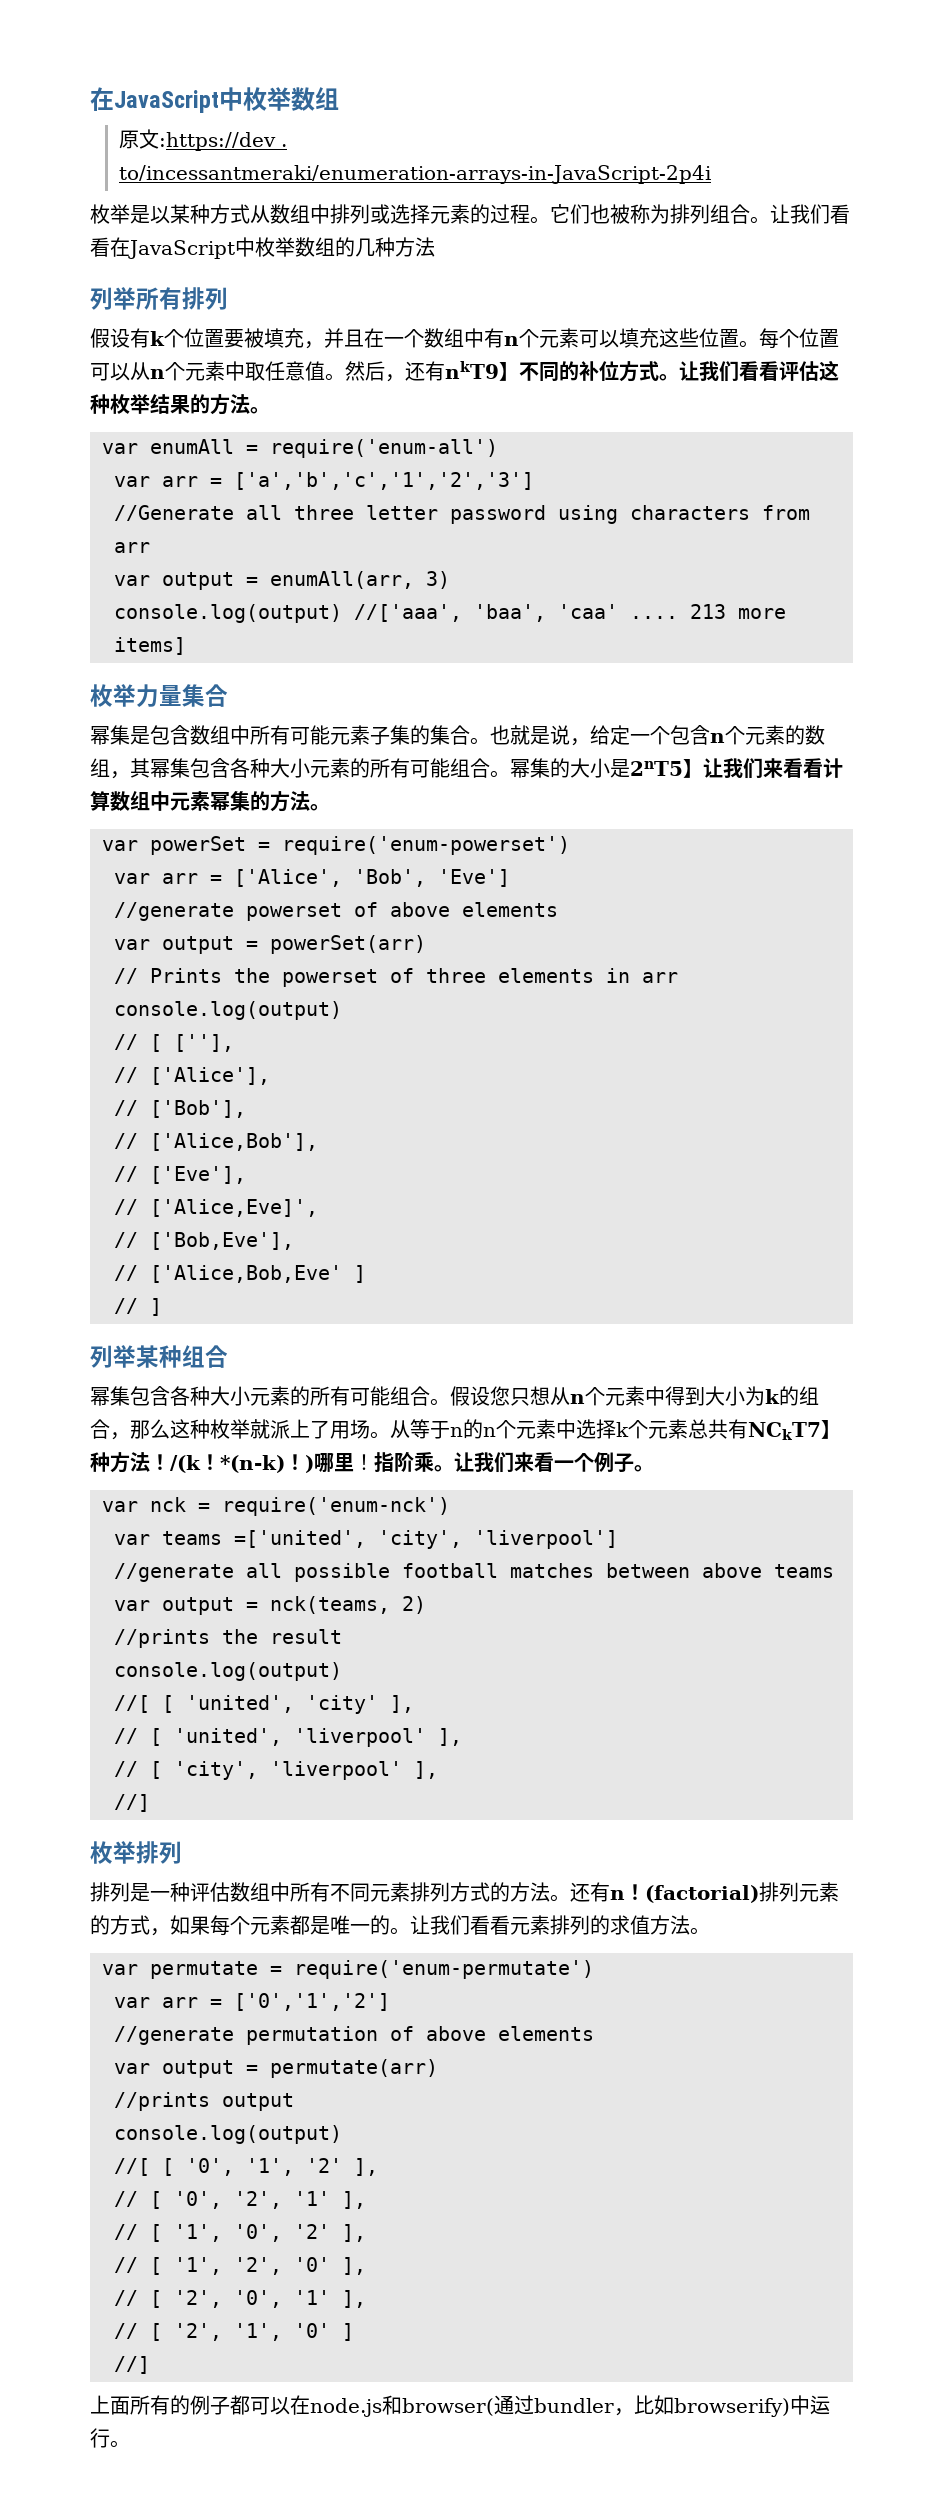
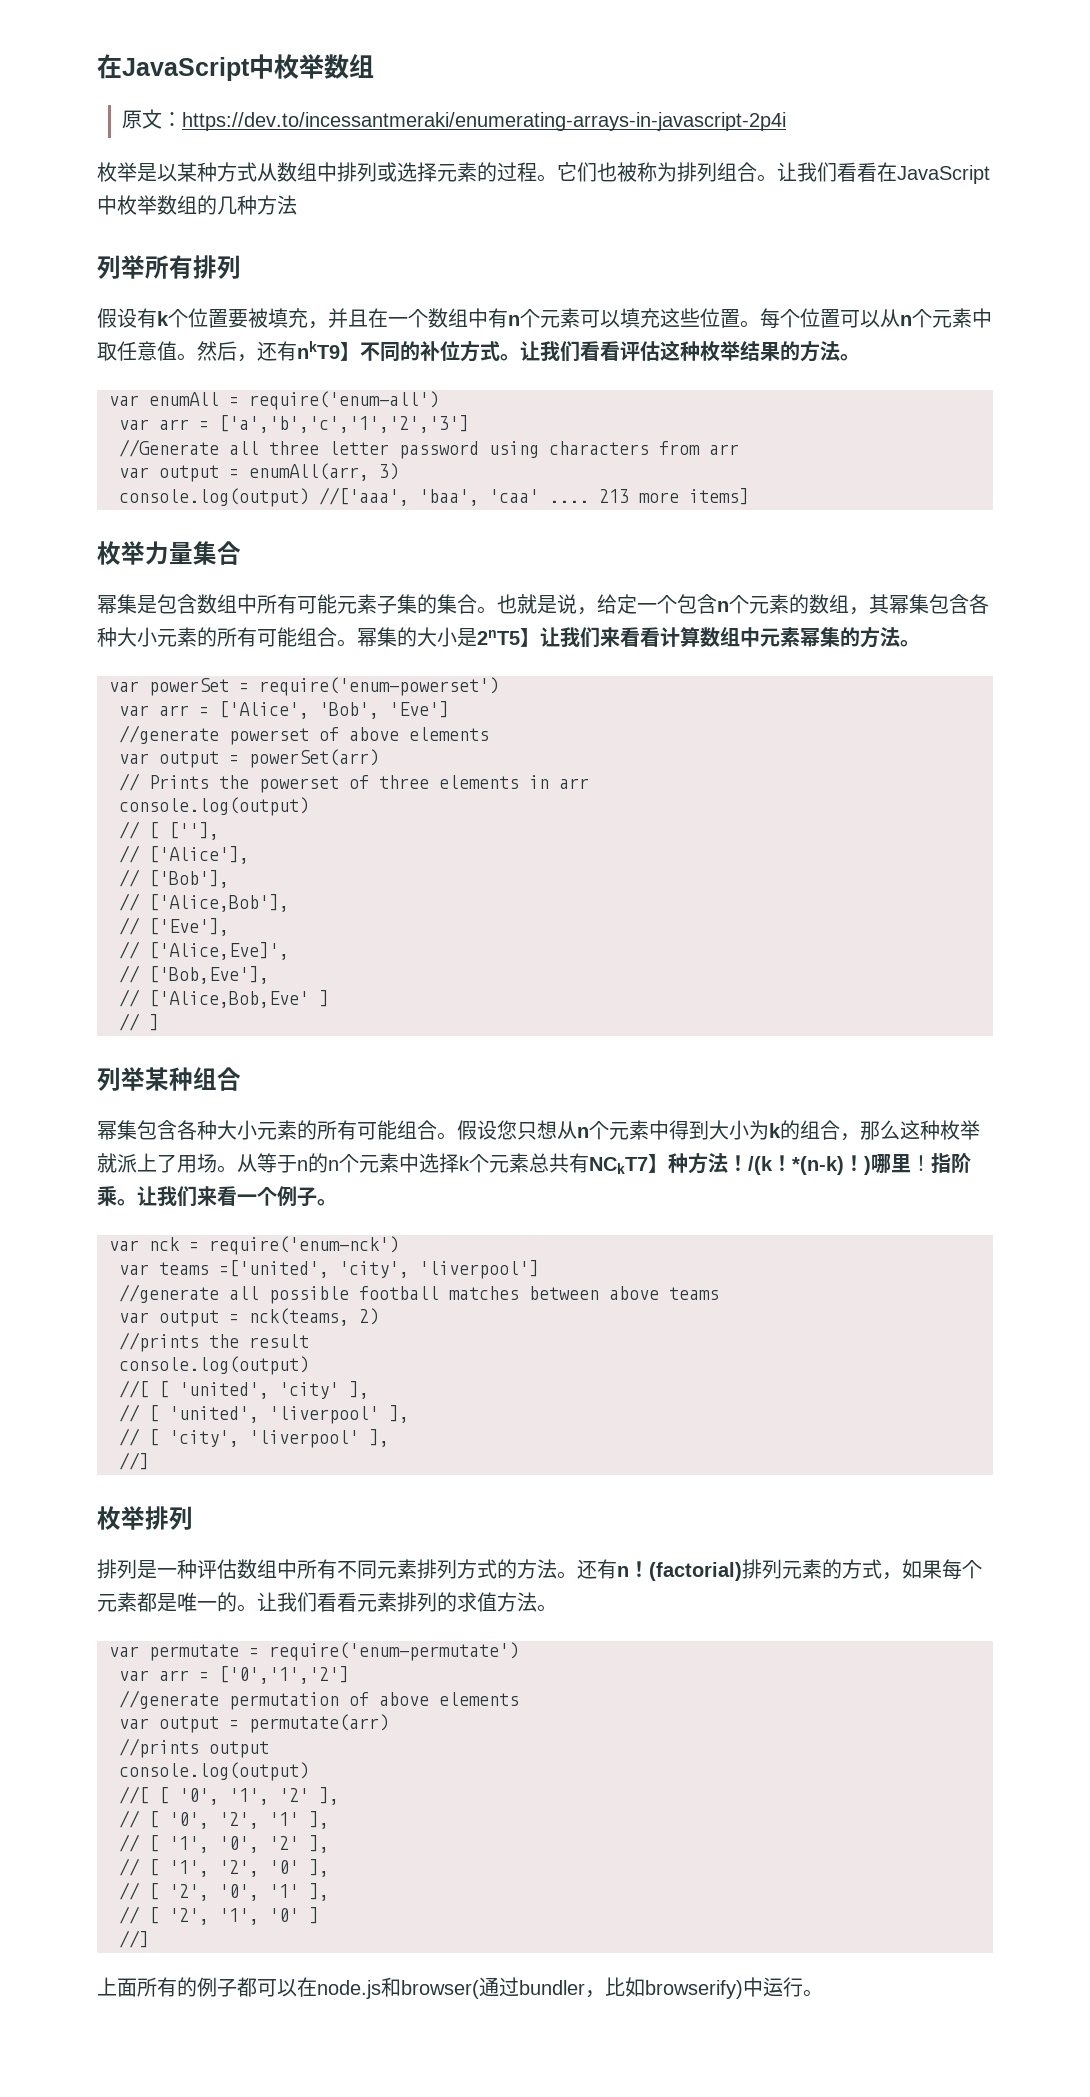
- 原文:https://dev . to/incessantmeraki/enumeration-arrays-in-JavaScript-2p4i
+ 原文：https://dev.to/incessantmeraki/enumerating-arrays-in-javascript-2p4i

